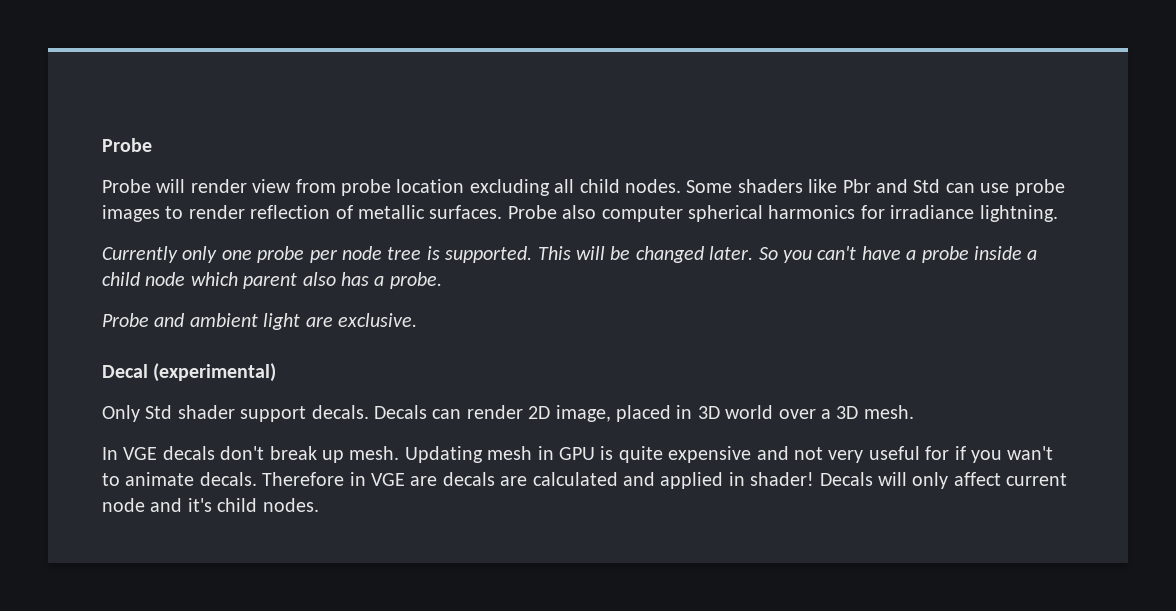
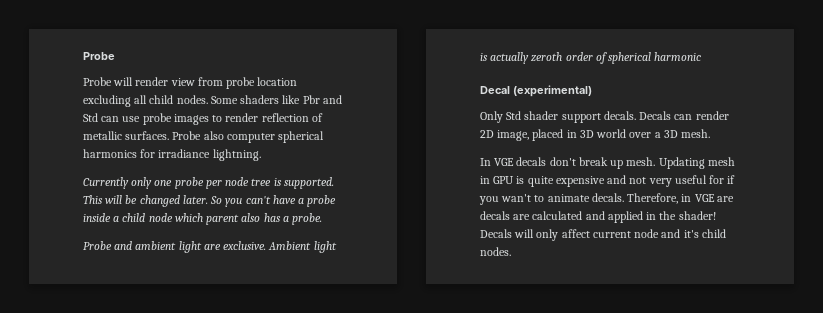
+ Ambient light is actually zeroth order of spherical harmonic
- Therefore in VGE are decals are calculated and applied in shader!
+ Therefore, in VGE are decals are calculated and applied in the shader!

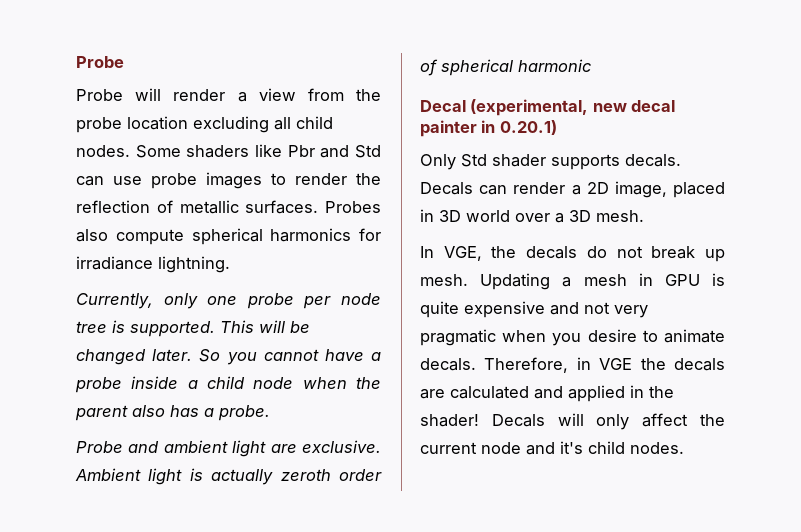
- Probe will render view from probe location excluding all child nodes.
+ Probe will render a view from the probe location excluding all child nodes.
- Some shaders like Pbr and Std can use probe images to render reflection of metallic surfaces.
+ Some shaders like Pbr and Std can use probe images to render the reflection of metallic surfaces.
- Probe also computer spherical harmonics for irradiance lightning.
+ Probes also compute spherical harmonics for irradiance lightning.
- Currently only one probe per node tree is supported.
+ Currently, only one probe per node tree is supported.
- So you can't have a probe inside a child node which parent also has a probe.
+ So you cannot have a probe inside a child node when the parent also has a probe.
- Decal (experimental)
+ Decal (experimental, new decal painter in 0.20.1)
- Only Std shader support decals.
+ Only Std shader supports decals.
- Decals can render 2D image, placed in 3D world over a 3D mesh.
+ Decals can render a 2D image, placed in 3D world over a 3D mesh.
- In VGE decals don't break up mesh.
+ In VGE, the decals do not break up mesh.
- Updating mesh in GPU is quite expensive and not very useful for if you wan't to animate decals.
+ Updating a mesh in GPU is quite expensive and not very pragmatic when you desire to animate decals.
- Therefore, in VGE are decals are calculated and applied in the shader!
+ Therefore, in VGE the decals are calculated and applied in the shader!
- Decals will only affect current node and it's child nodes.
+ Decals will only affect the current node and it's child nodes.

